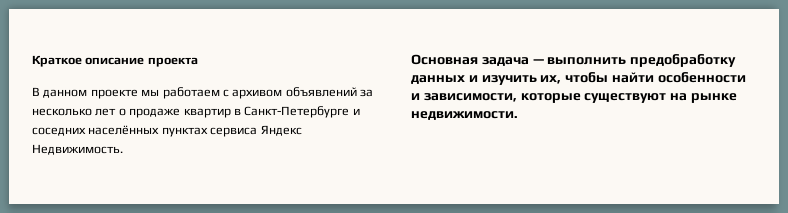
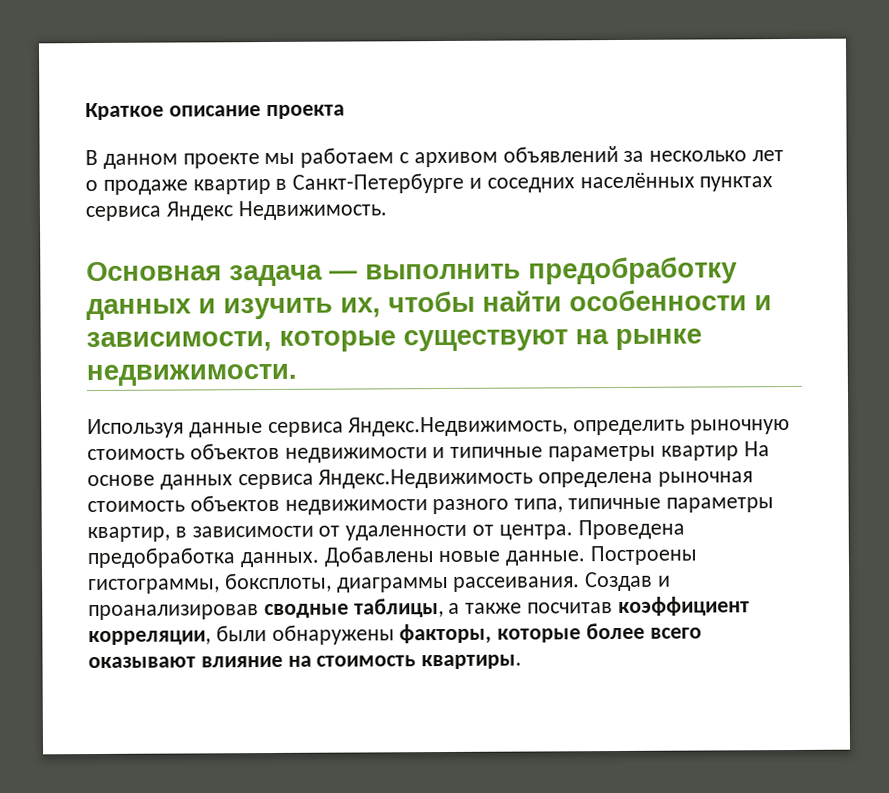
+ Используя данные сервиса Яндекс.Недвижимость, определить рыночную стоимость объектов недвижимости и типичные параметры квартир На основе данных сервиса Яндекс.Недвижимость определена рыночная стоимость объектов недвижимости разного типа, типичные параметры квартир, в зависимости от удаленности от центра. Проведена предобработка данных. Добавлены новые данные. Построены гистограммы, боксплоты, диаграммы рассеивания. Создав и проанализировав сводные таблицы, а также посчитав коэффициент корреляции, были обнаружены факторы, которые более всего оказывают влияние на стоимость квартиры.

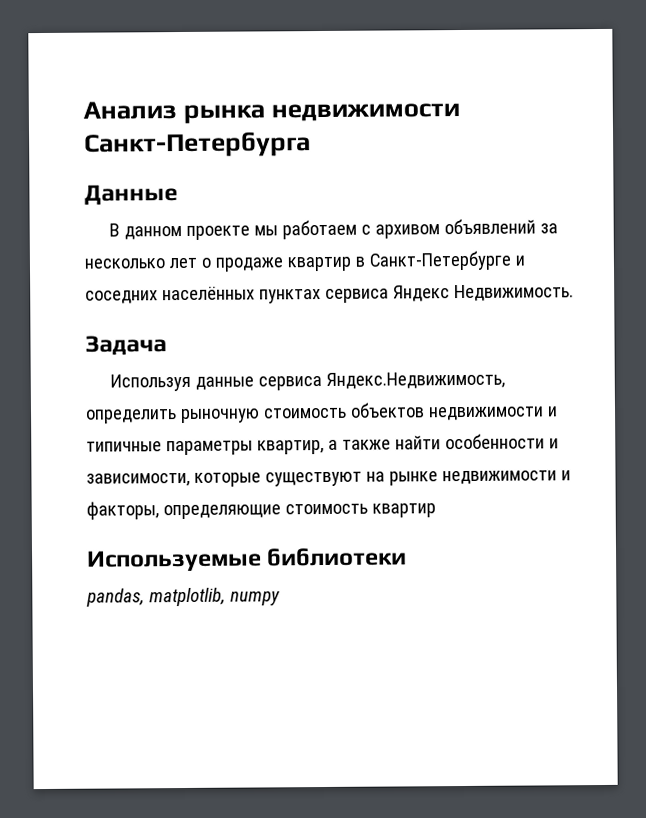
- Краткое описание проекта
+ Анализ рынка недвижимости Санкт-Петербурга
+ Данные
- Основная задача — выполнить предобработку данных и изучить их, чтобы найти особенности и зависимости, которые существуют на рынке недвижимости.
+ Задача
- Используя данные сервиса Яндекс.Недвижимость, определить рыночную стоимость объектов недвижимости и типичные параметры квартир На основе данных сервиса Яндекс.Недвижимость определена рыночная стоимость объектов недвижимости разного типа, типичные параметры квартир, в зависимости от удаленности от центра. Проведена предобработка данных. Добавлены новые данные. Построены гистограммы, боксплоты, диаграммы рассеивания. Создав и проанализировав сводные таблицы, а также посчитав коэффициент корреляции, были обнаружены факторы, которые более всего оказывают влияние на стоимость квартиры.
+ Используя данные сервиса Яндекс.Недвижимость, определить рыночную стоимость объектов недвижимости и типичные параметры квартир, а также найти особенности и зависимости, которые существуют на рынке недвижимости и факторы, определяющие стоимость квартир
+ Используемые библиотеки
+ pandas, matplotlib, numpy

